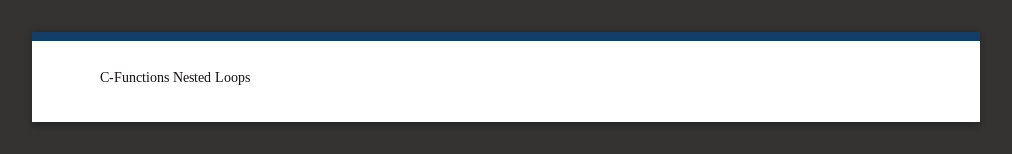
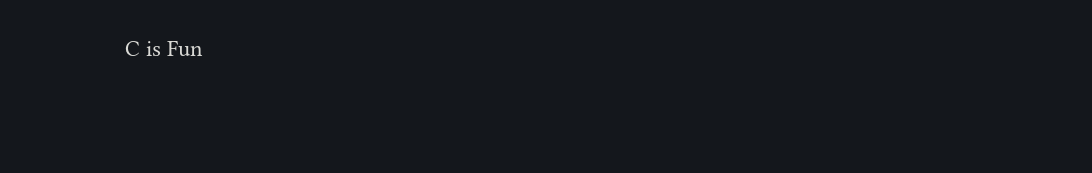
- C-Functions Nested Loops
+ C is Fun

